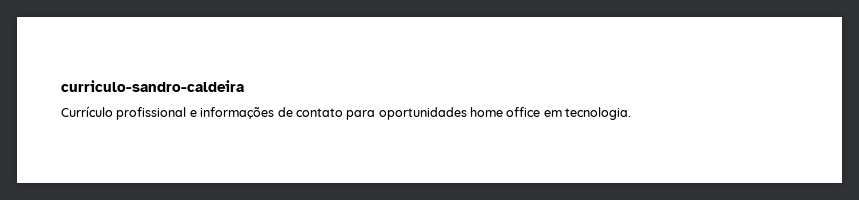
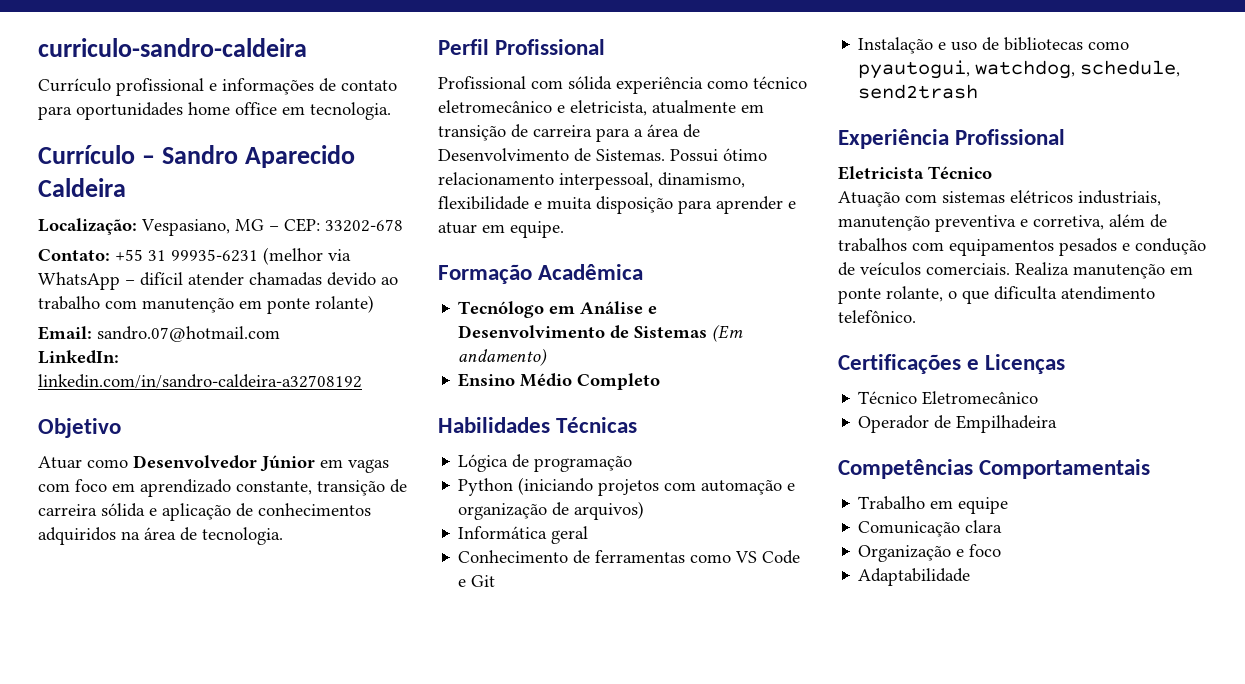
+ Currículo – Sandro Aparecido Caldeira
+ Localização: Vespasiano, MG – CEP: 33202-678
+ Contato: +55 31 99935-6231 (melhor via WhatsApp – difícil atender chamadas devido ao trabalho com manutenção em ponte rolante)
+ Email: sandro.07@hotmail.com
+ LinkedIn: linkedin.com/in/sandro-caldeira-a32708192
+ Objetivo
+ Atuar como Desenvolvedor Júnior em vagas com foco em aprendizado constante, transição de carreira sólida e aplicação de conhecimentos adquiridos na área de tecnologia.
+ Perfil Profissional
+ Profissional com sólida experiência como técnico eletromecânico e eletricista, atualmente em transição de carreira para a área de Desenvolvimento de Sistemas. Possui ótimo relacionamento interpessoal, dinamismo, flexibilidade e muita disposição para aprender e atuar em equipe.
+ Formação Acadêmica
+ Tecnólogo em Análise e Desenvolvimento de Sistemas (Em andamento)
+ Ensino Médio Completo
+ Habilidades Técnicas
+ Lógica de programação
+ Python (iniciando projetos com automação e organização de arquivos)
+ Informática geral
+ Conhecimento de ferramentas como VS Code e Git
+ Instalação e uso de bibliotecas como pyautogui, watchdog, schedule, send2trash
+ Experiência Profissional
+ Eletricista Técnico
+ Atuação com sistemas elétricos industriais, manutenção preventiva e corretiva, além de trabalhos com equipamentos pesados e condução de veículos comerciais. Realiza manutenção em ponte rolante, o que dificulta atendimento telefônico.
+ Certificações e Licenças
+ Técnico Eletromecânico
+ Operador de Empilhadeira
+ Competências Comportamentais
+ Trabalho em equipe
+ Comunicação clara
+ Organização e foco
+ Adaptabilidade

